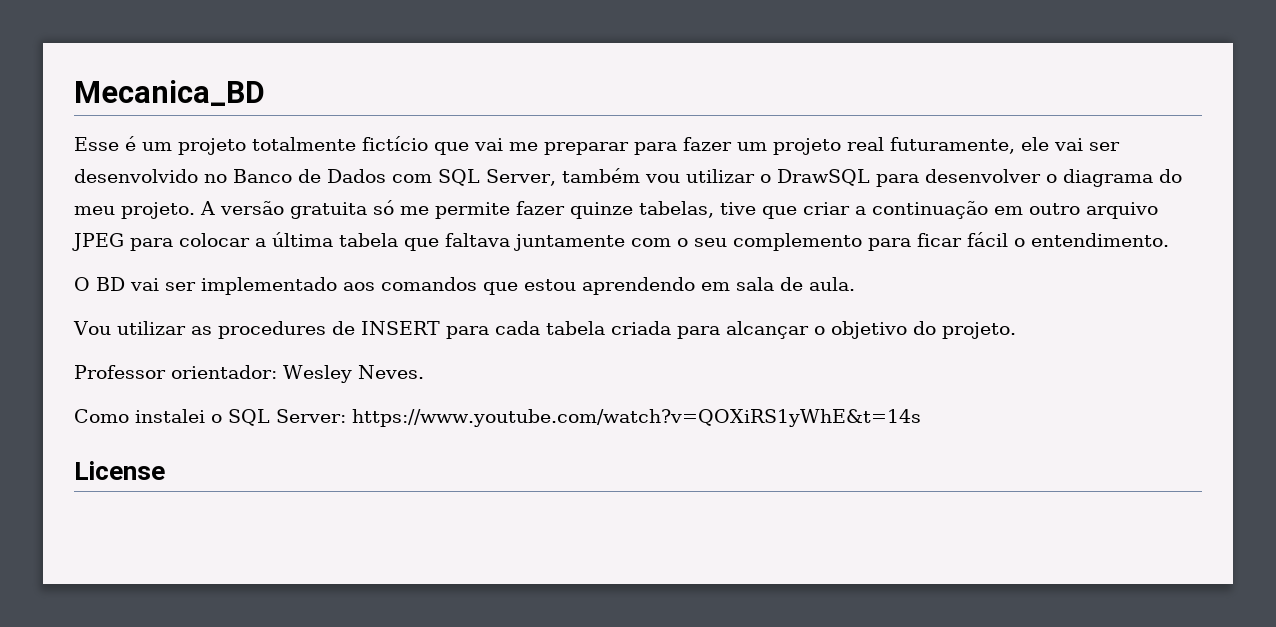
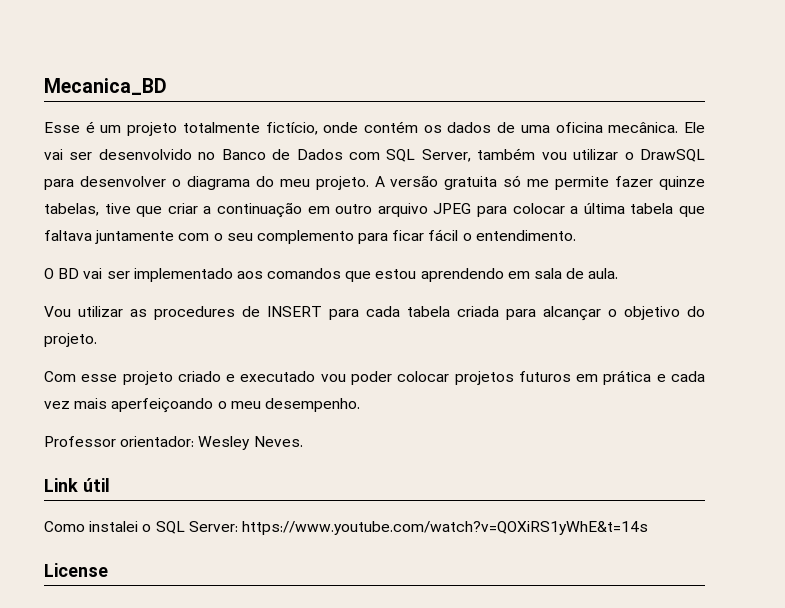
- Esse é um projeto totalmente fictício que vai me preparar para fazer um projeto real futuramente, ele vai ser desenvolvido no Banco de Dados com SQL Server, também vou utilizar o DrawSQL para desenvolver o diagrama do meu projeto.
+ Esse é um projeto totalmente fictício, onde contém os dados de uma oficina mecânica. Ele vai ser desenvolvido no Banco de Dados com SQL Server, também vou utilizar o DrawSQL para desenvolver o diagrama do meu projeto.
+ Com esse projeto criado e executado vou poder colocar projetos futuros em prática e cada vez mais aperfeiçoando o meu desempenho.
+ Link útil

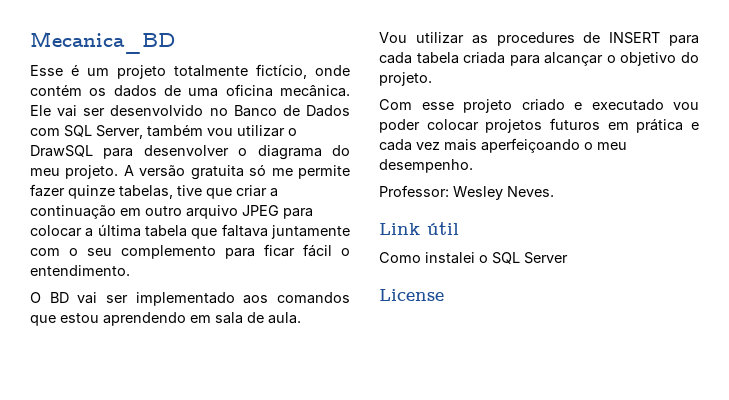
- Professor orientador: Wesley Neves.
+ Professor: Wesley Neves.
- Como instalei o SQL Server: https://www.youtube.com/watch?v=QOXiRS1yWhE&t=14s
+ Como instalei o SQL Server

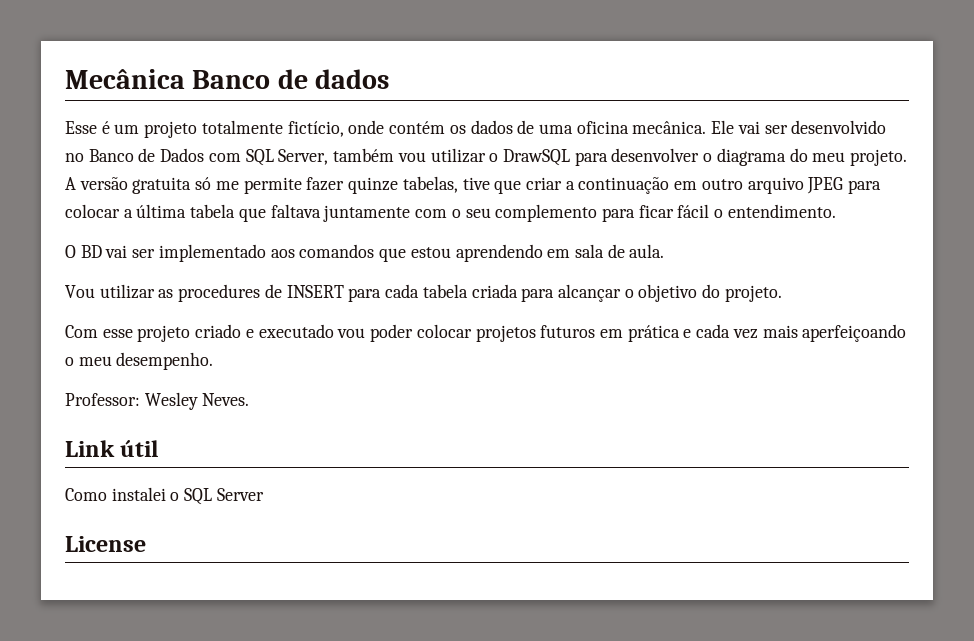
- Mecanica_BD
+ Mecânica Banco de dados

